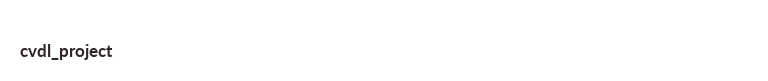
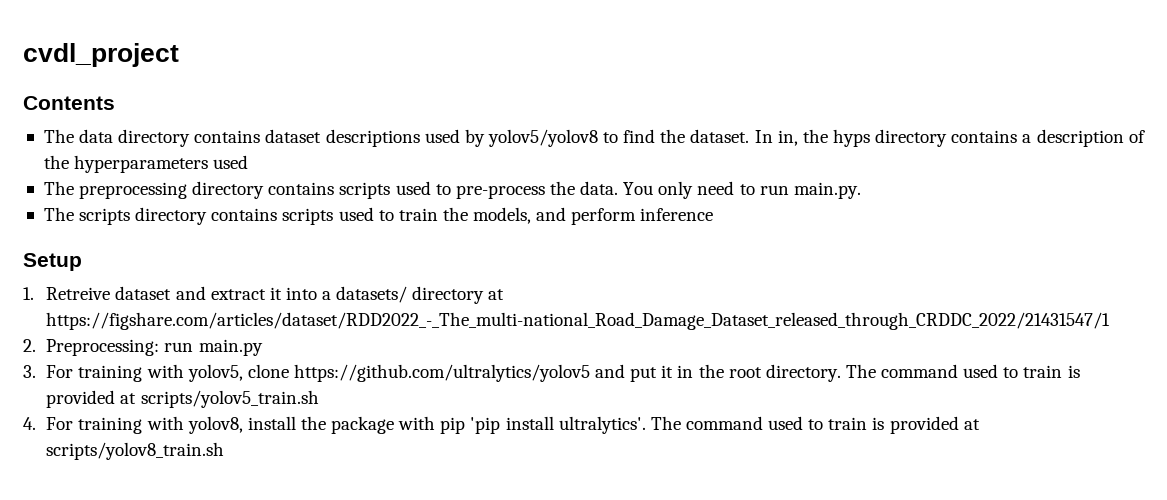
+ Contents
+ The data directory contains dataset descriptions used by yolov5/yolov8 to find the dataset. In in, the hyps directory contains a description of the hyperparameters used
+ The preprocessing directory contains scripts used to pre-process the data. You only need to run main.py.
+ The scripts directory contains scripts used to train the models, and perform inference
+ Setup
+ 1. Retreive dataset and extract it into a datasets/ directory at https://figshare.com/articles/dataset/RDD2022_-_The_multi-national_Road_Damage_Dataset_released_through_CRDDC_2022/21431547/1
+ 2. Preprocessing: run main.py
+ 3. For training with yolov5, clone https://github.com/ultralytics/yolov5 and put it in the root directory. The command used to train is provided at scripts/yolov5_train.sh
+ 4. For training with yolov8, install the package with pip 'pip install ultralytics'. The command used to train is provided at scripts/yolov8_train.sh

